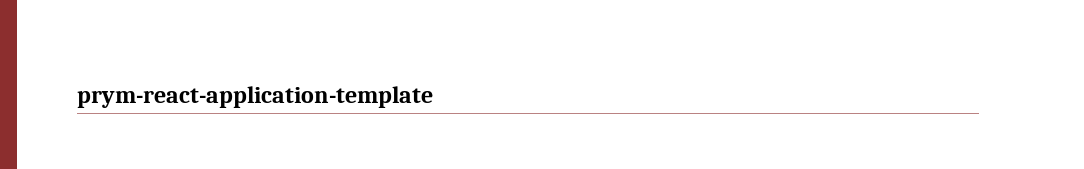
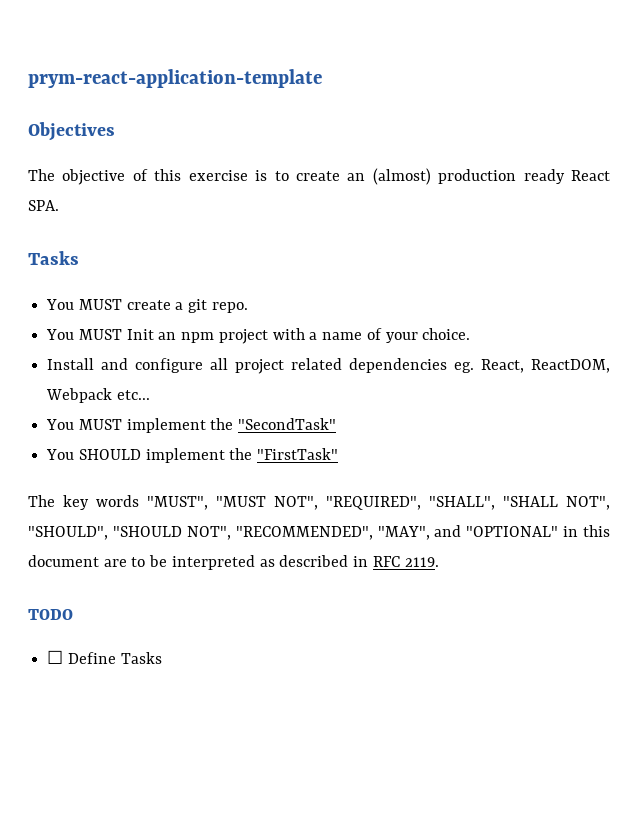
+ Objectives
+ The objective of this exercise is to create an (almost) production ready React SPA.
+ Tasks
+ You MUST create a git repo.
+ You MUST Init an npm project with a name of your choice.
+ Install and configure all project related dependencies eg. React, ReactDOM, Webpack etc...
+ You MUST implement the "SecondTask"
+ You SHOULD implement the "FirstTask"
+ The key words "MUST", "MUST NOT", "REQUIRED", "SHALL", "SHALL NOT", "SHOULD", "SHOULD NOT", "RECOMMENDED", "MAY", and "OPTIONAL" in this document are to be interpreted as described in RFC 2119.
+ TODO
+ ☐ Define Tasks

